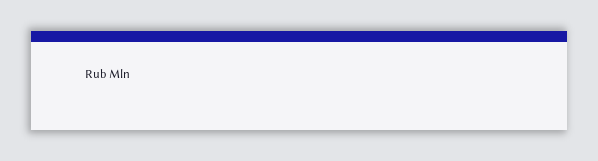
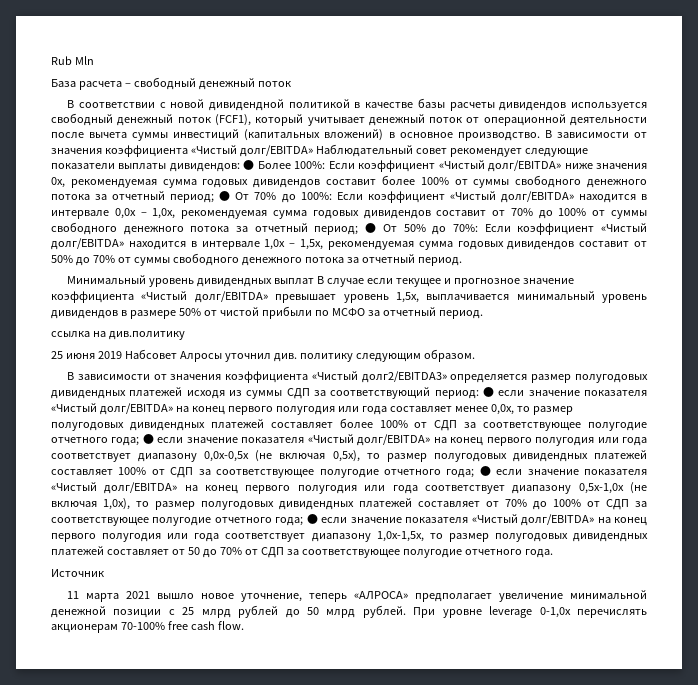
+ База расчета – свободный денежный поток
+ В соответствии с новой дивидендной политикой в качестве базы расчеты дивидендов используется свободный денежный поток (FCF1), который учитывает денежный поток от операционной деятельности после вычета суммы инвестиций (капитальных вложений) в основное производство. В зависимости от значения коэффициента «Чистый долг/EBITDA» Наблюдательный совет рекомендует следующие показатели выплаты дивидендов: ● Более 100%: Если коэффициент «Чистый долг/EBITDA» ниже значения 0х, рекомендуемая сумма годовых дивидендов составит более 100% от суммы свободного денежного потока за отчетный период; ● От 70% до 100%: Если коэффициент «Чистый долг/EBITDA» находится в интервале 0,0х – 1,0х, рекомендуемая сумма годовых дивидендов составит от 70% до 100% от суммы свободного денежного потока за отчетный период; ● От 50% до 70%: Если коэффициент «Чистый долг/EBITDA» находится в интервале 1,0х – 1,5х, рекомендуемая сумма годовых дивидендов составит от 50% до 70% от суммы свободного денежного потока за отчетный период.
+ Минимальный уровень дивидендных выплат В случае если текущее и прогнозное значение коэффициента «Чистый долг/EBITDA» превышает уровень 1,5х, выплачивается минимальный уровень дивидендов в размере 50% от чистой прибыли по МСФО за отчетный период.
+ ссылка на див.политику
+ 25 июня 2019 Набсовет Алросы уточнил див. политику следующим образом.
+ В зависимости от значения коэффициента «Чистый долг2/EBITDA3» определяется размер полугодовых дивидендных платежей исходя из суммы СДП за соответствующий период: ● если значение показателя «Чистый долг/EBITDA» на конец первого полугодия или года составляет менее 0,0х, то размер полугодовых дивидендных платежей составляет более 100% от СДП за соответствующее полугодие отчетного года; ● если значение показателя «Чистый долг/EBITDA» на конец первого полугодия или года соответствует диапазону 0,0х-0,5х (не включая 0,5х), то размер полугодовых дивидендных платежей составляет 100% от СДП за соответствующее полугодие отчетного года; ● если значение показателя «Чистый долг/EBITDA» на конец первого полугодия или года соответствует диапазону 0,5х-1,0х (не включая 1,0х), то размер полугодовых дивидендных платежей составляет от 70% до 100% от СДП за соответствующее полугодие отчетного года; ● если значение показателя «Чистый долг/EBITDA» на конец первого полугодия или года соответствует диапазону 1,0х-1,5х, то размер полугодовых дивидендных платежей составляет от 50 до 70% от СДП за соответствующее полугодие отчетного года.
+ Источник
+ 11 марта 2021 вышло новое уточнение, теперь «АЛРОСА» предполагает увеличение минимальной денежной позиции с 25 млрд рублей до 50 млрд рублей. При уровне leverage 0-1,0x перечислять акционерам 70-100% free cash flow.

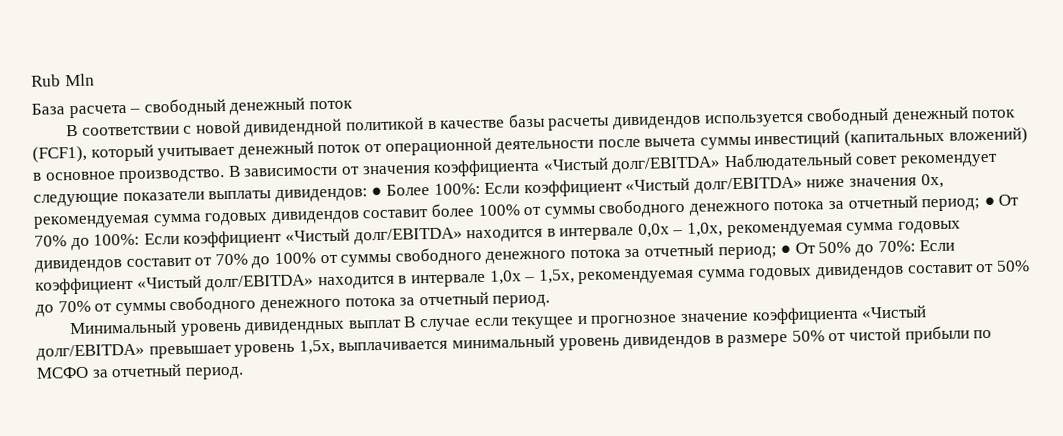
- ссылка на див.политику
- 25 июня 2019 Набсовет Алросы уточнил див. политику следующим образом.
- В зависимости от значения коэффициента «Чистый долг2/EBITDA3» определяется размер полугодовых дивидендных платежей исходя из суммы СДП за соответствующий период: ● если значение показателя «Чистый долг/EBITDA» на конец первого полугодия или года составляет менее 0,0х, то размер полугодовых дивидендных платежей составляет более 100% от СДП за соответствующее полугодие отчетного года; ● если значение показателя «Чистый долг/EBITDA» на конец первого полугодия или года соответствует диапазону 0,0х-0,5х (не включая 0,5х), то размер полугодовых дивидендных платежей составляет 100% от СДП за соответствующее полугодие отчетного года; ● если значение показателя «Чистый долг/EBITDA» на конец первого полугодия или года соответствует диапазону 0,5х-1,0х (не включая 1,0х), то размер полугодовых дивидендных платежей составляет от 70% до 100% от СДП за соответствующее полугодие отчетного года; ● если значение показателя «Чистый долг/EBITDA» на конец первого полугодия или года соответствует диапазону 1,0х-1,5х, то размер полугодовых дивидендных платежей составляет от 50 до 70% от СДП за соответствующее полугодие отчетного года.
- Источник
- 11 марта 2021 вышло новое уточнение, теперь «АЛРОСА» предполагает увеличение минимальной денежной позиции с 25 млрд рублей до 50 млрд рублей. При уровне leverage 0-1,0x перечислять акционерам 70-100% free cash flow.

